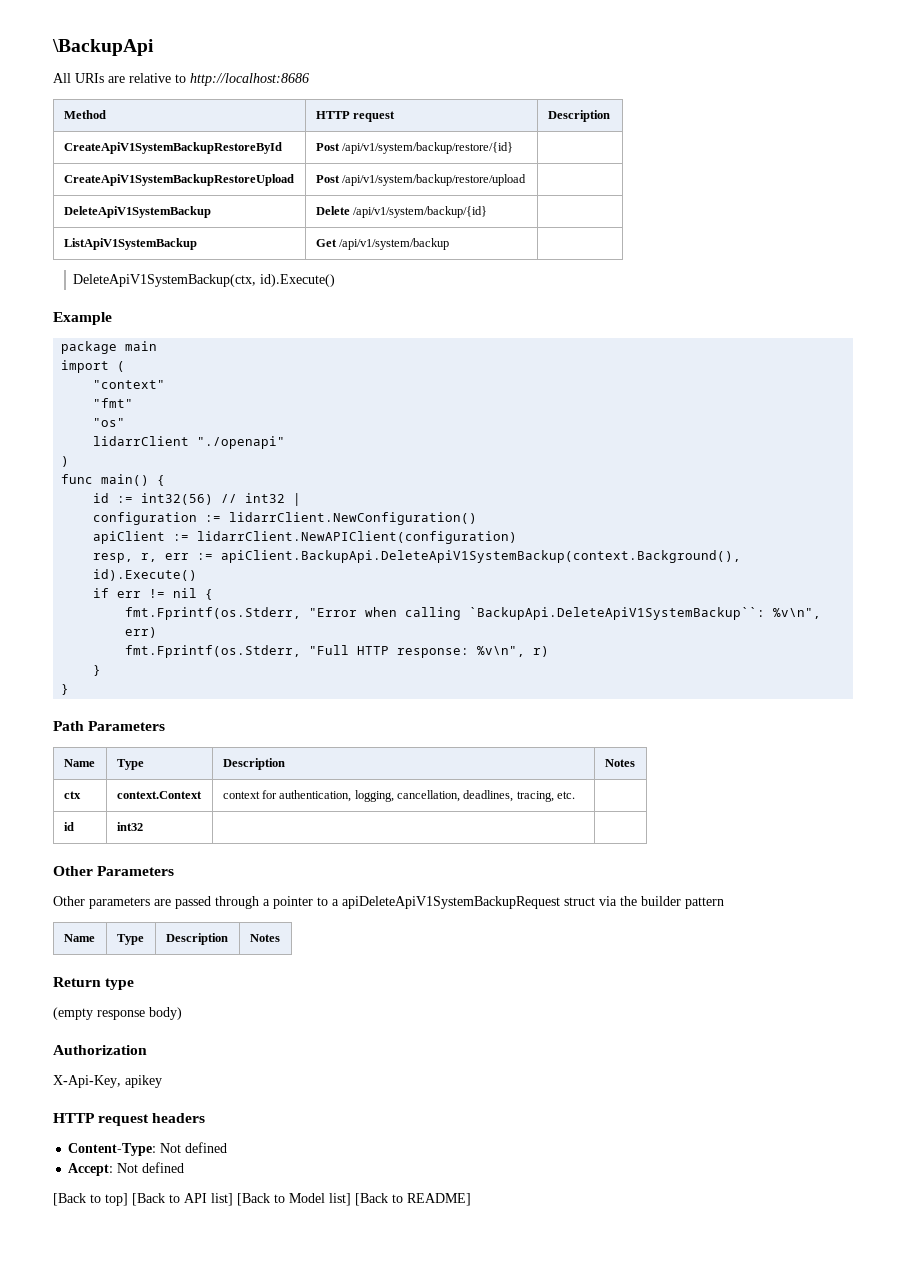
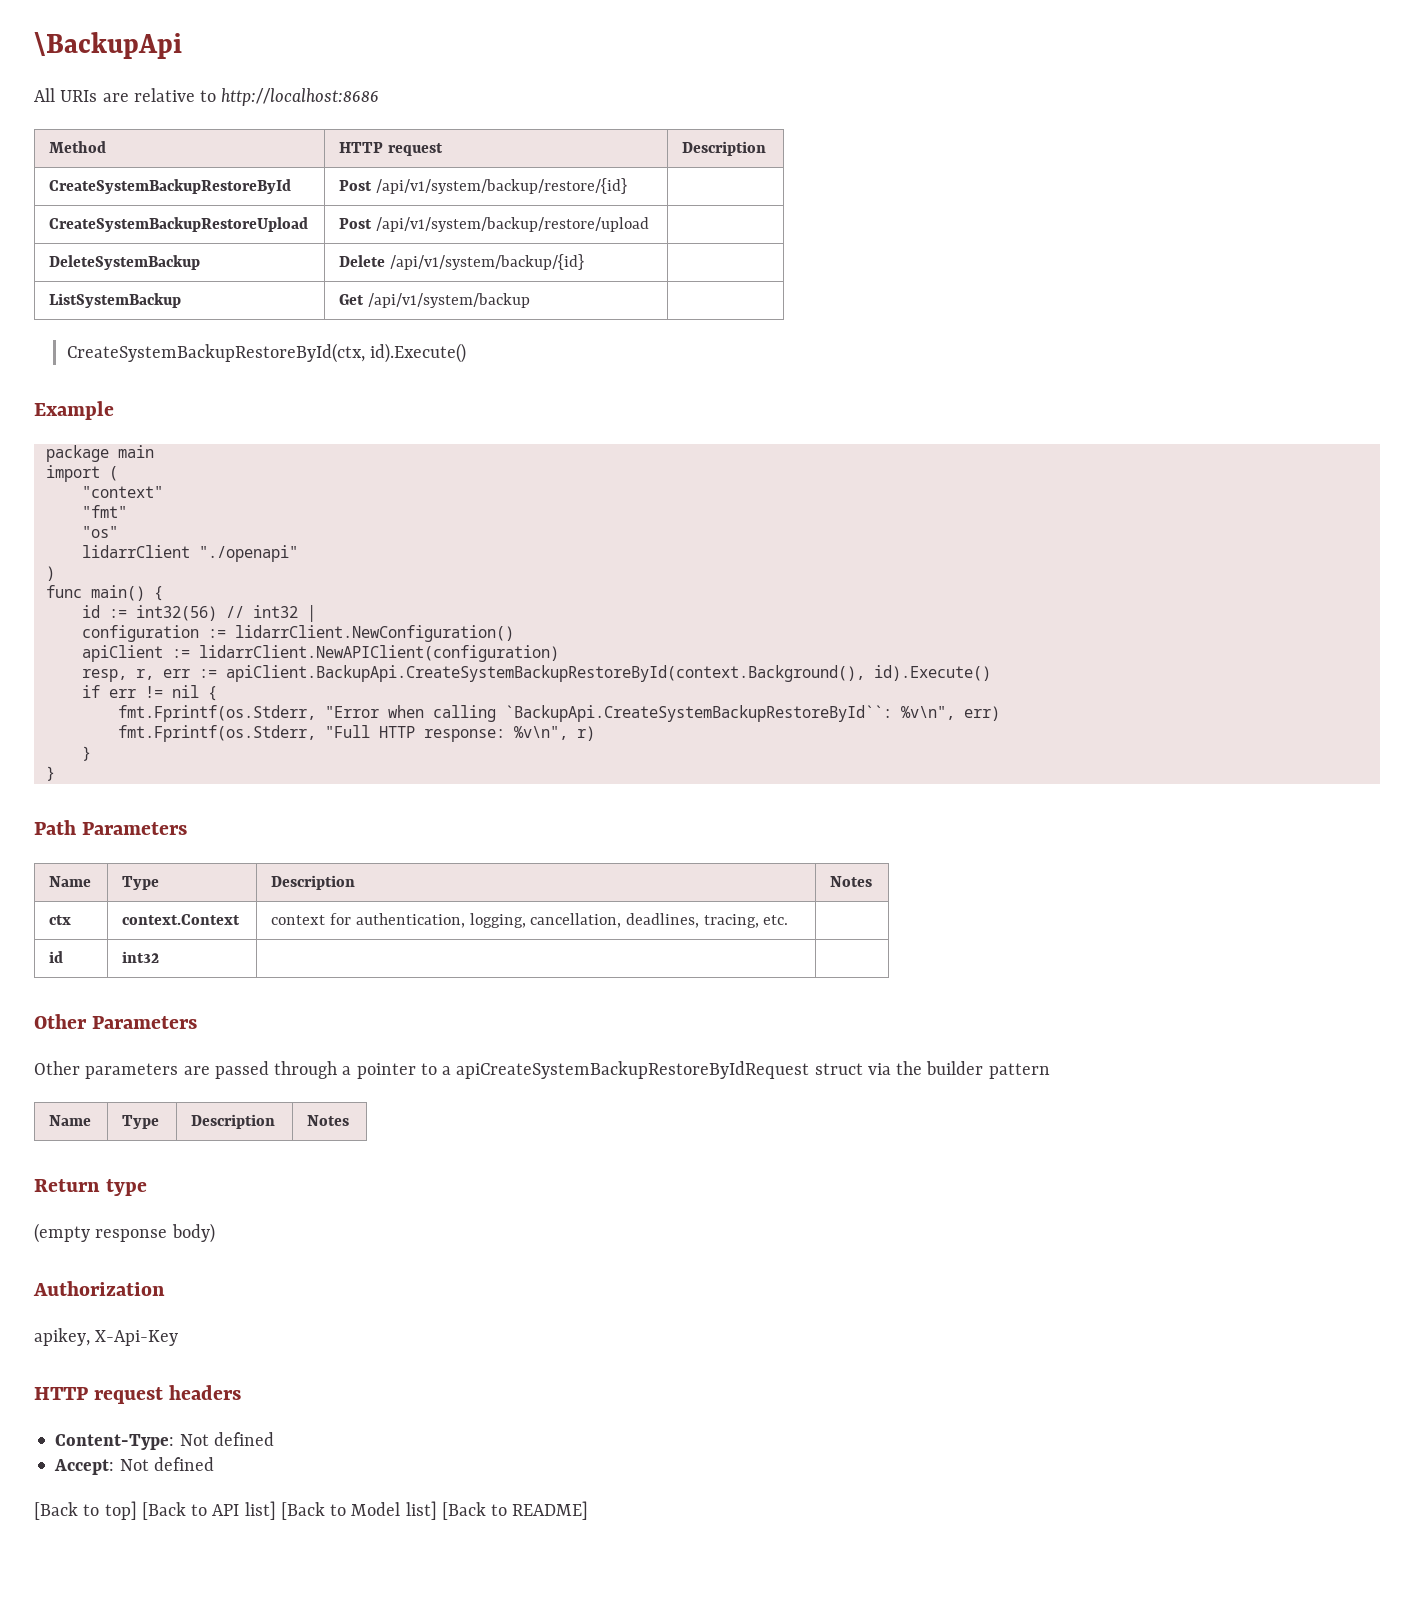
- CreateApiV1SystemBackupRestoreById | Post /api/v1/system/backup/restore/{id} |
+ CreateSystemBackupRestoreById | Post /api/v1/system/backup/restore/{id} |
- CreateApiV1SystemBackupRestoreUpload | Post /api/v1/system/backup/restore/upload |
+ CreateSystemBackupRestoreUpload | Post /api/v1/system/backup/restore/upload |
- DeleteApiV1SystemBackup | Delete /api/v1/system/backup/{id} |
+ DeleteSystemBackup | Delete /api/v1/system/backup/{id} |
- ListApiV1SystemBackup | Get /api/v1/system/backup |
+ ListSystemBackup | Get /api/v1/system/backup |
- DeleteApiV1SystemBackup(ctx, id).Execute()
+ CreateSystemBackupRestoreById(ctx, id).Execute()
- resp, r, err := apiClient.BackupApi.DeleteApiV1SystemBackup(context.Background(), id).Execute()
+ resp, r, err := apiClient.BackupApi.CreateSystemBackupRestoreById(context.Background(), id).Execute()
- fmt.Fprintf(os.Stderr, "Error when calling `BackupApi.DeleteApiV1SystemBackup``: %v\n", err)
+ fmt.Fprintf(os.Stderr, "Error when calling `BackupApi.CreateSystemBackupRestoreById``: %v\n", err)
- Other parameters are passed through a pointer to a apiDeleteApiV1SystemBackupRequest struct via the builder pattern
+ Other parameters are passed through a pointer to a apiCreateSystemBackupRestoreByIdRequest struct via the builder pattern
- X-Api-Key, apikey
+ apikey, X-Api-Key

